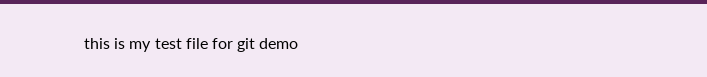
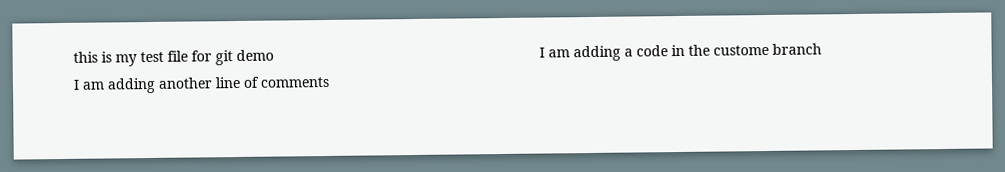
+ I am adding another line of comments
+ I am adding a code in the custome branch

